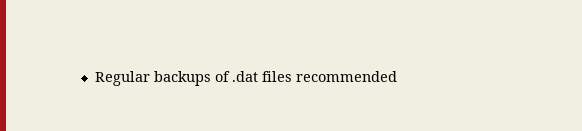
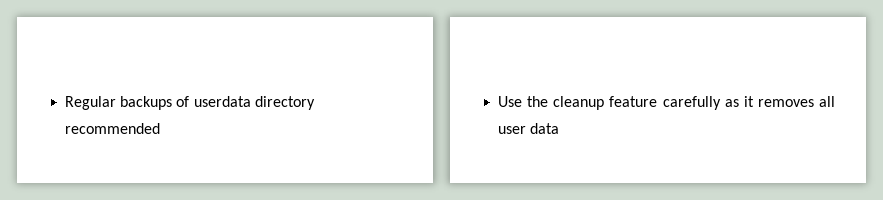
- Regular backups of .dat files recommended
+ Regular backups of userdata directory recommended
+ Use the cleanup feature carefully as it removes all user data

